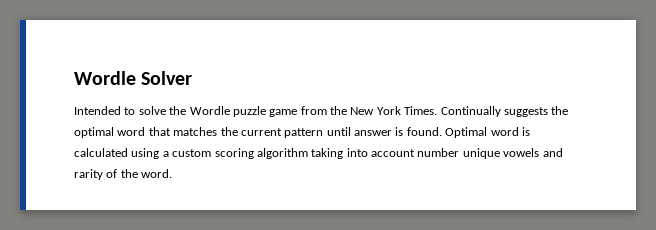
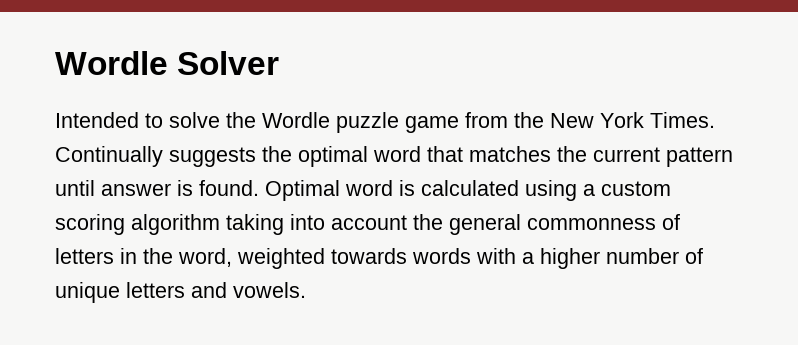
- Optimal word is calculated using a custom scoring algorithm taking into account number unique vowels and rarity of the word.
+ Optimal word is calculated using a custom scoring algorithm taking into account the general commonness of letters in the word, weighted towards words with a higher number of unique letters and vowels.

